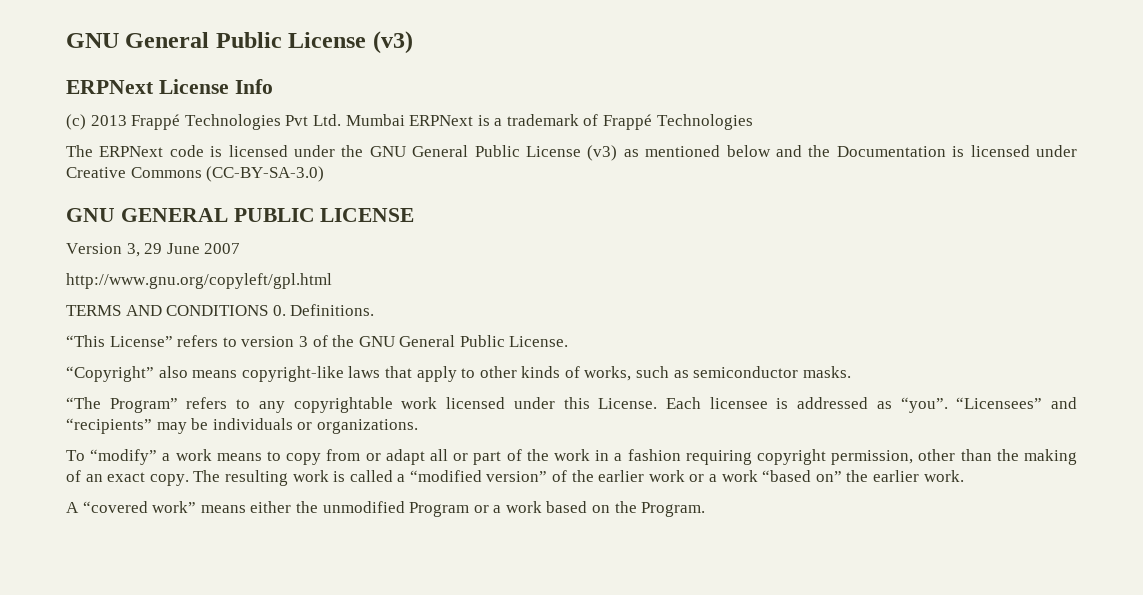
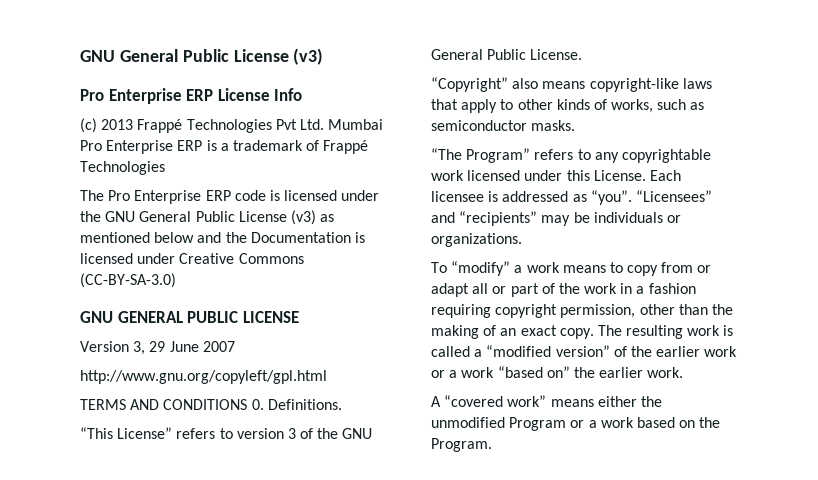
- ERPNext License Info
+ Pro Enterprise ERP License Info
- (c) 2013 Frappé Technologies Pvt Ltd. Mumbai ERPNext is a trademark of Frappé Technologies
+ (c) 2013 Frappé Technologies Pvt Ltd. Mumbai Pro Enterprise ERP is a trademark of Frappé Technologies
- The ERPNext code is licensed under the GNU General Public License (v3) as mentioned below and the Documentation is licensed under Creative Commons (CC-BY-SA-3.0)
+ The Pro Enterprise ERP code is licensed under the GNU General Public License (v3) as mentioned below and the Documentation is licensed under Creative Commons (CC-BY-SA-3.0)

